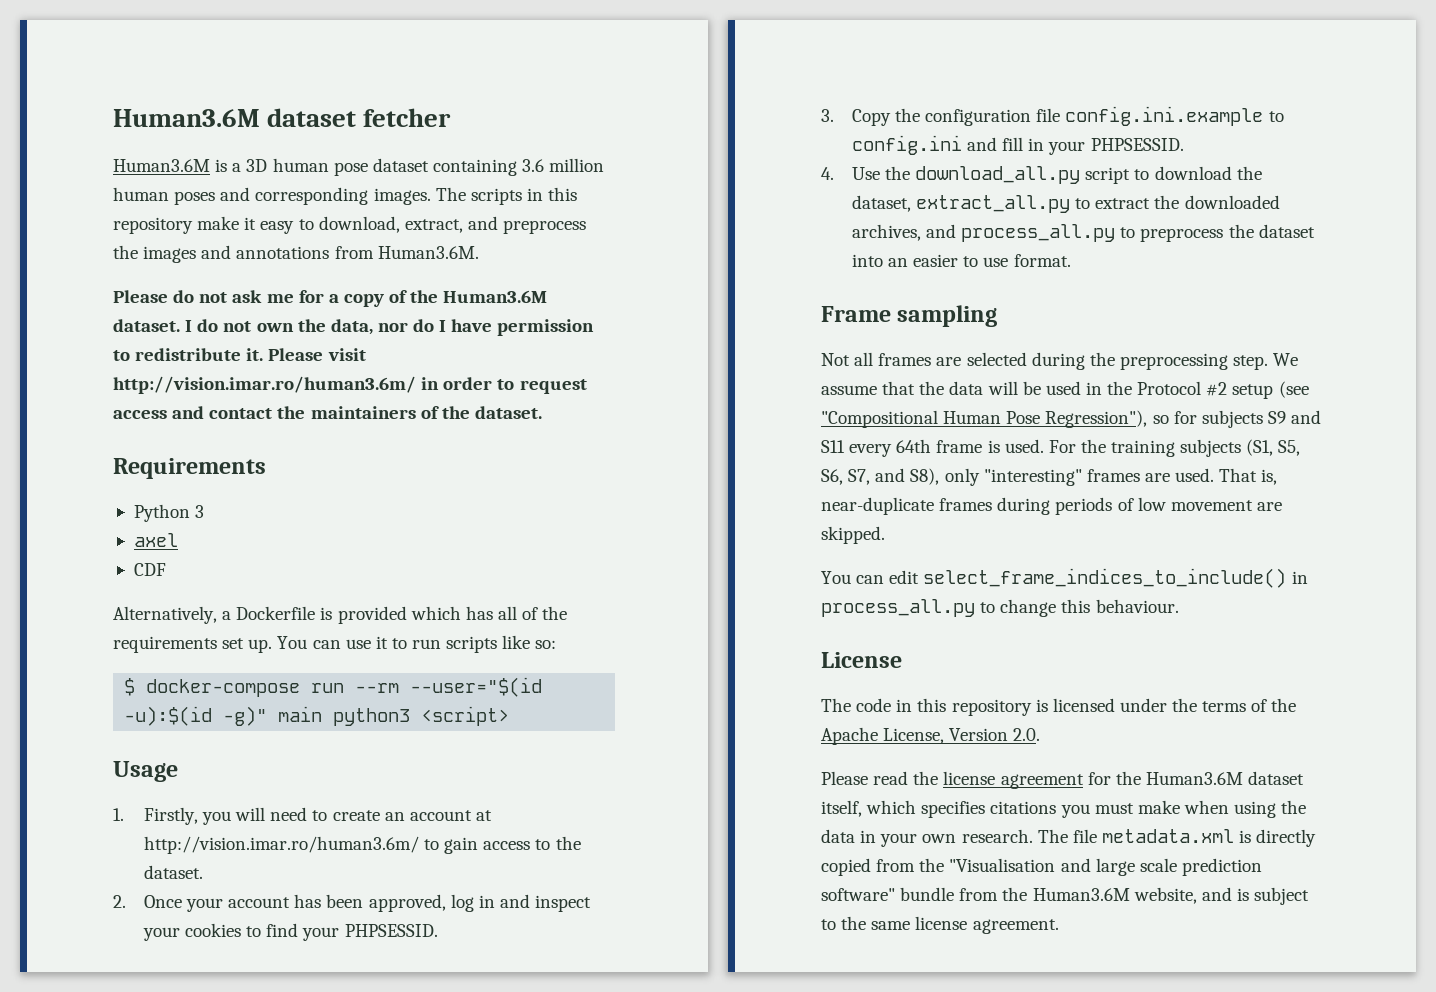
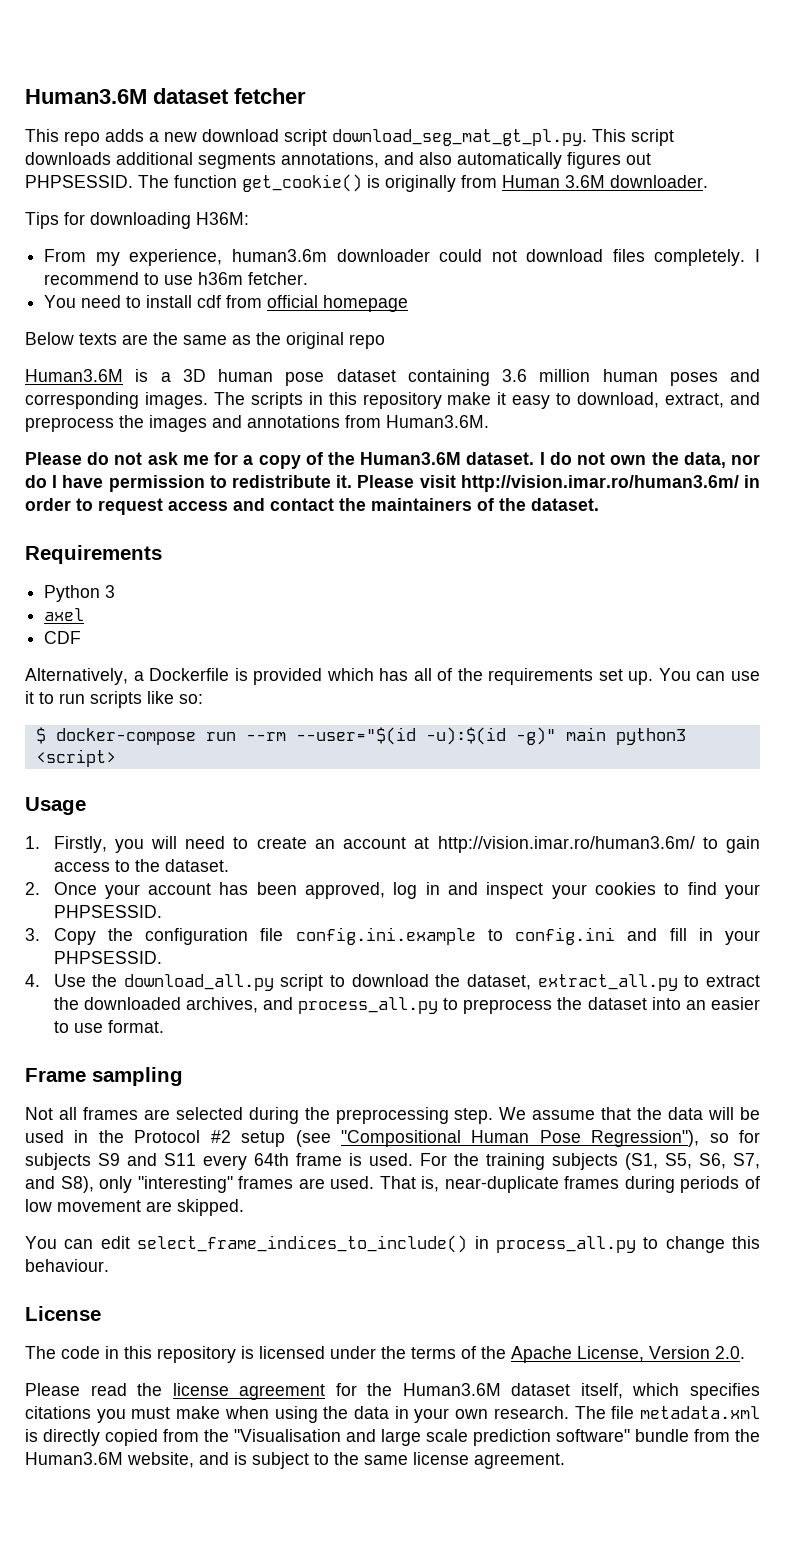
+ This repo adds a new download script download_seg_mat_gt_pl.py. This script downloads additional segments annotations, and also automatically figures out PHPSESSID. The function get_cookie() is originally from Human 3.6M downloader.
+ Tips for downloading H36M:
+ From my experience, human3.6m downloader could not download files completely. I recommend to use h36m fetcher.
+ You need to install cdf from official homepage
+ Below texts are the same as the original repo

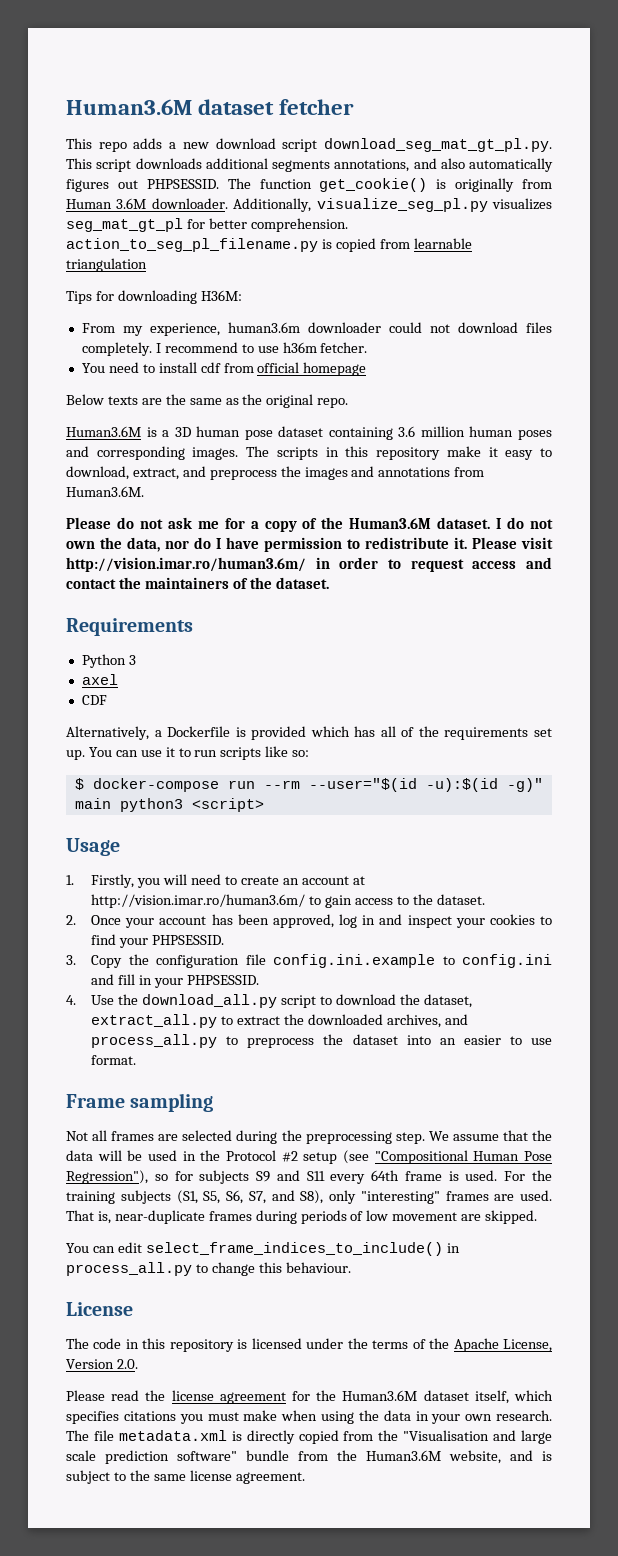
+ Additionally, visualize_seg_pl.py visualizes seg_mat_gt_pl for better comprehension. action_to_seg_pl_filename.py is copied from learnable triangulation
- Below texts are the same as the original repo
+ Below texts are the same as the original repo.

